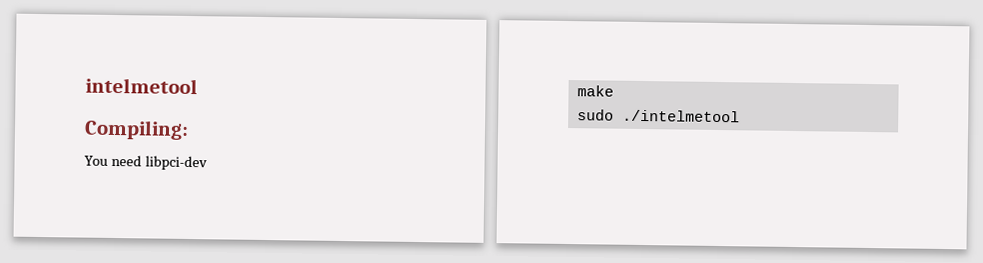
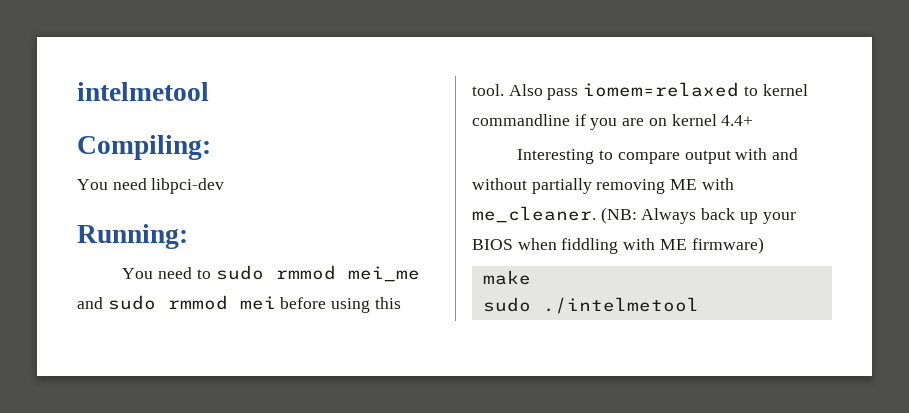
+ Running:
+ You need to sudo rmmod mei_me and sudo rmmod mei before using this tool. Also pass iomem=relaxed to kernel commandline if you are on kernel 4.4+
+ Interesting to compare output with and without partially removing ME with me_cleaner. (NB: Always back up your BIOS when fiddling with ME firmware)

